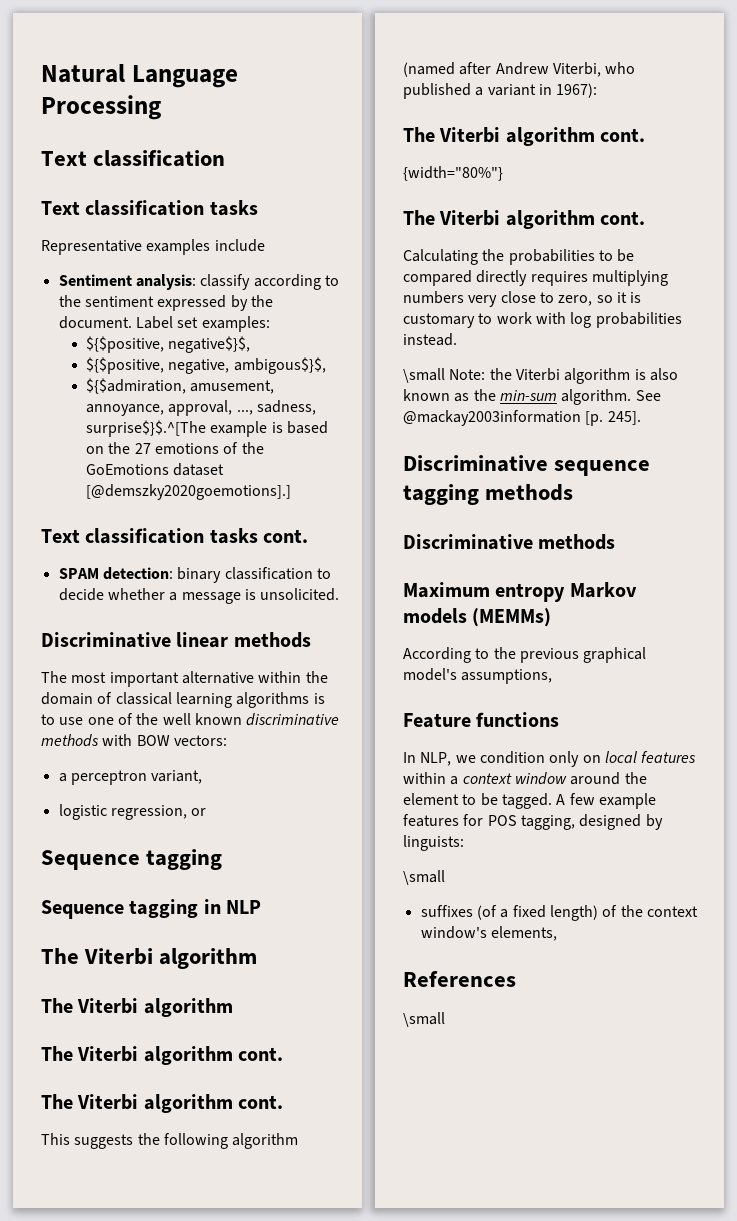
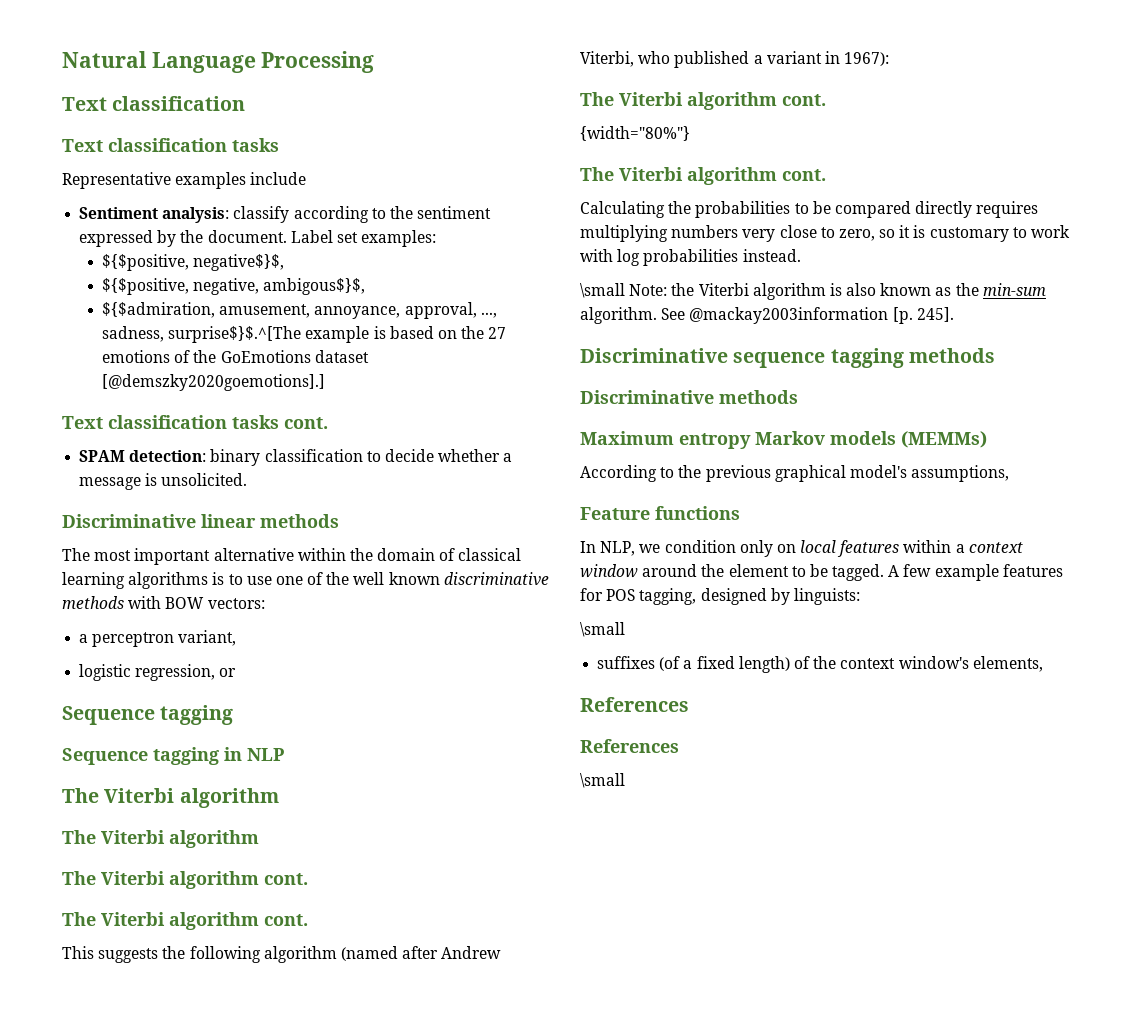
  suffixes (of a fixed length) of the context window's elements,
+ References

